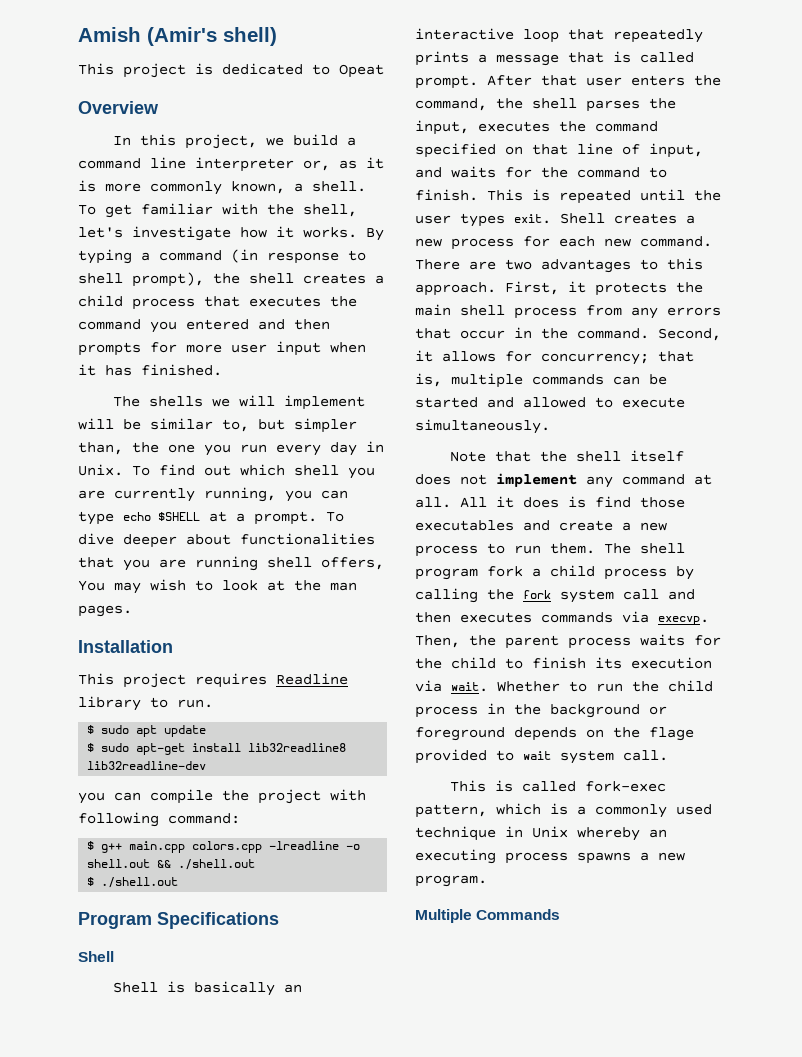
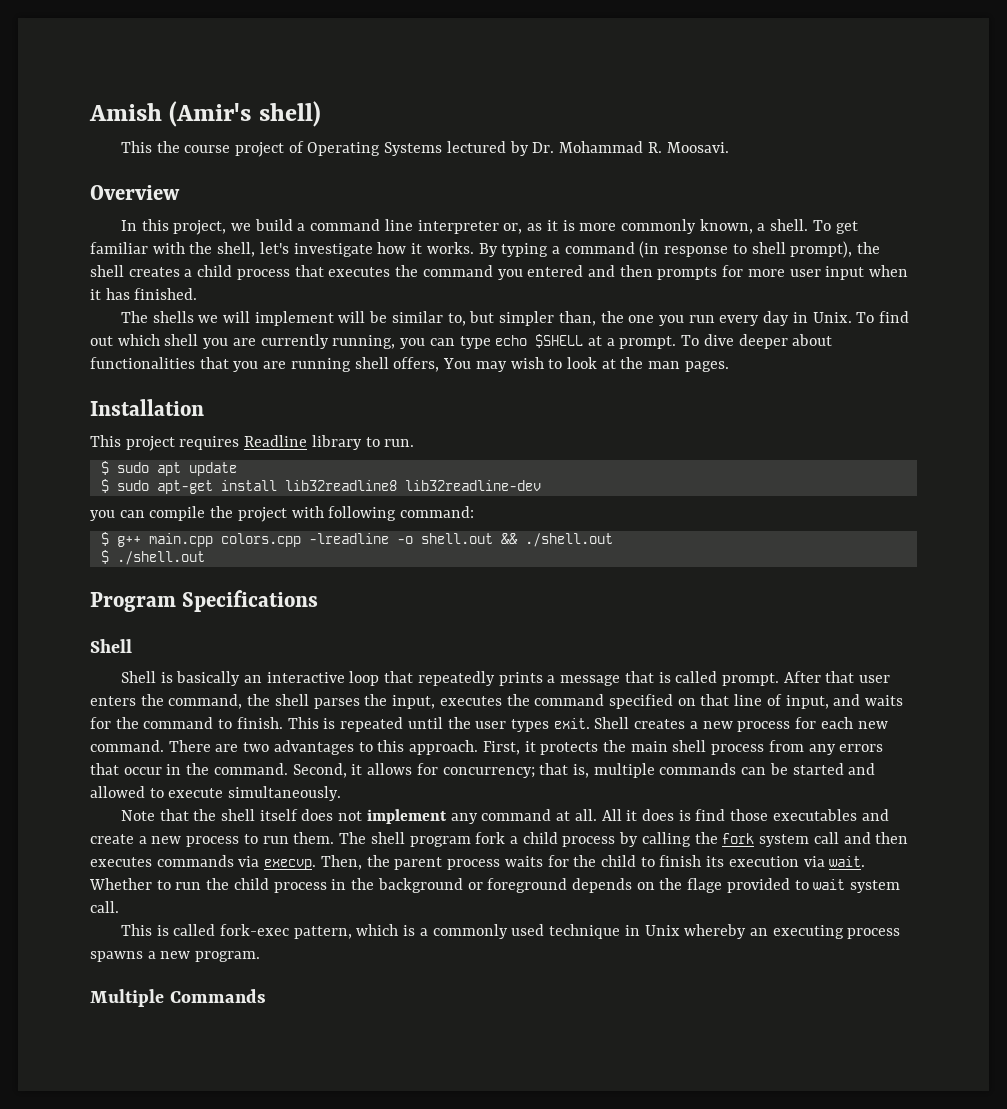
- This project is dedicated to Opeat
+ This the course project of Operating Systems lectured by Dr. Mohammad R. Moosavi.

